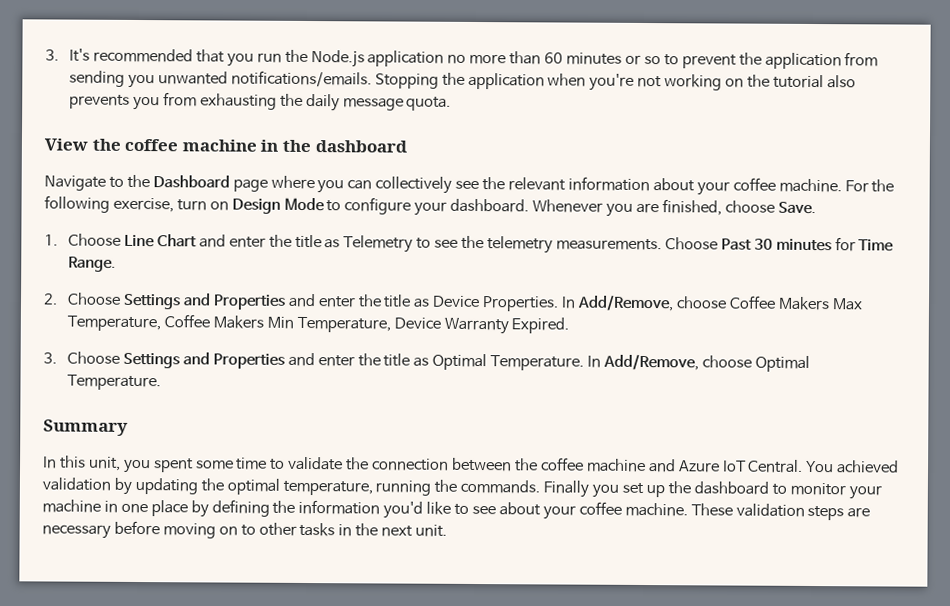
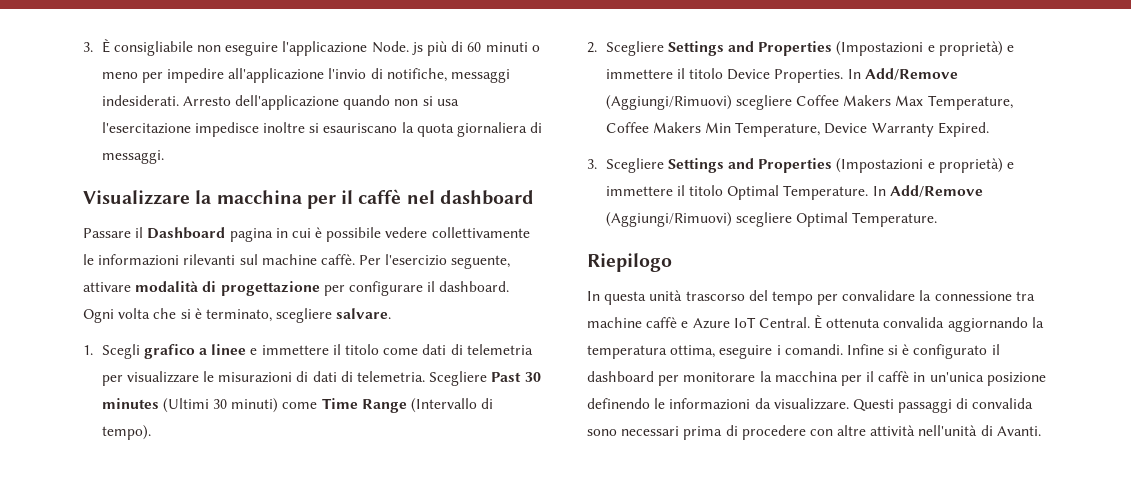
- 3. It's recommended that you run the Node.js application no more than 60 minutes or so to prevent the application from sending you unwanted notifications/emails. Stopping the application when you're not working on the tutorial also prevents you from exhausting the daily message quota.
- View the coffee machine in the dashboard
- Navigate to the Dashboard page where you can collectively see the relevant information about your coffee machine. For the following exercise, turn on Design Mode to configure your dashboard. Whenever you are finished, choose Save.
- 1. Choose Line Chart and enter the title as Telemetry to see the telemetry measurements. Choose Past 30 minutes for Time Range.
+ 3. È consigliabile non eseguire l'applicazione Node. js più di 60 minuti o meno per impedire all'applicazione l'invio di notifiche, messaggi indesiderati. Arresto dell'applicazione quando non si usa l'esercitazione impedisce inoltre si esauriscano la quota giornaliera di messaggi.
+ Visualizzare la macchina per il caffè nel dashboard
+ Passare il Dashboard pagina in cui è possibile vedere collettivamente le informazioni rilevanti sul machine caffè. Per l'esercizio seguente, attivare modalità di progettazione per configurare il dashboard. Ogni volta che si è terminato, scegliere salvare.
+ 1. Scegli grafico a linee e immettere il titolo come dati di telemetria per visualizzare le misurazioni di dati di telemetria. Scegliere Past 30 minutes (Ultimi 30 minuti) come Time Range (Intervallo di tempo).
- 2. Choose Settings and Properties and enter the title as Device Properties. In Add/Remove, choose Coffee Makers Max Temperature, Coffee Makers Min Temperature, Device Warranty Expired.
+ 2. Scegliere Settings and Properties (Impostazioni e proprietà) e immettere il titolo Device Properties. In Add/Remove (Aggiungi/Rimuovi) scegliere Coffee Makers Max Temperature, Coffee Makers Min Temperature, Device Warranty Expired.
- 3. Choose Settings and Properties and enter the title as Optimal Temperature. In Add/Remove, choose Optimal Temperature.
+ 3. Scegliere Settings and Properties (Impostazioni e proprietà) e immettere il titolo Optimal Temperature. In Add/Remove (Aggiungi/Rimuovi) scegliere Optimal Temperature.
- Summary
- In this unit, you spent some time to validate the connection between the coffee machine and Azure IoT Central. You achieved validation by updating the optimal temperature, running the commands. Finally you set up the dashboard to monitor your machine in one place by defining the information you'd like to see about your coffee machine. These validation steps are necessary before moving on to other tasks in the next unit.
+ Riepilogo
+ In questa unità trascorso del tempo per convalidare la connessione tra machine caffè e Azure IoT Central. È ottenuta convalida aggiornando la temperatura ottima, eseguire i comandi. Infine si è configurato il dashboard per monitorare la macchina per il caffè in un'unica posizione definendo le informazioni da visualizzare. Questi passaggi di convalida sono necessari prima di procedere con altre attività nell'unità di Avanti.

